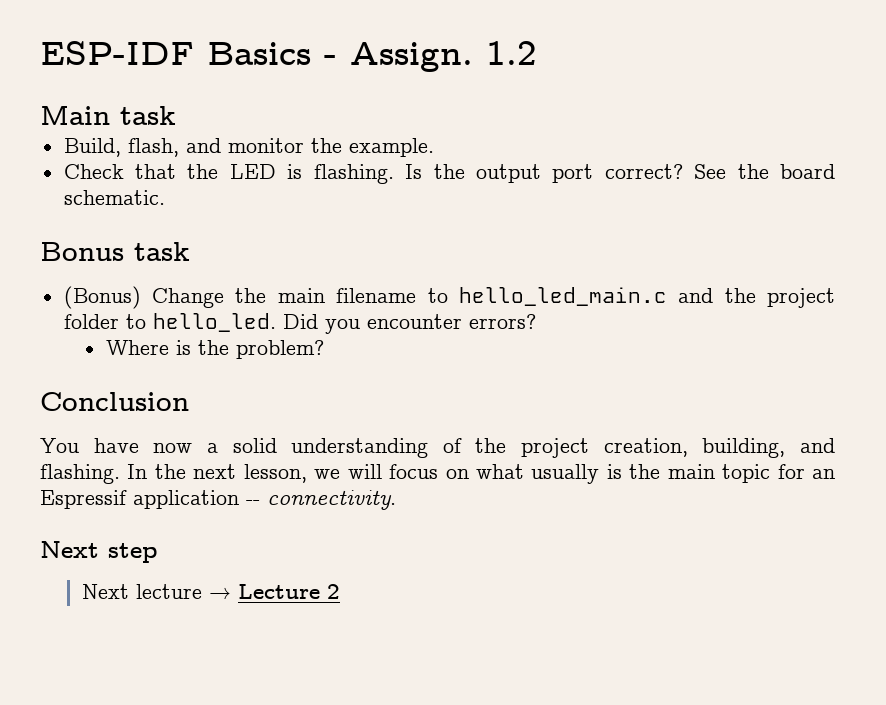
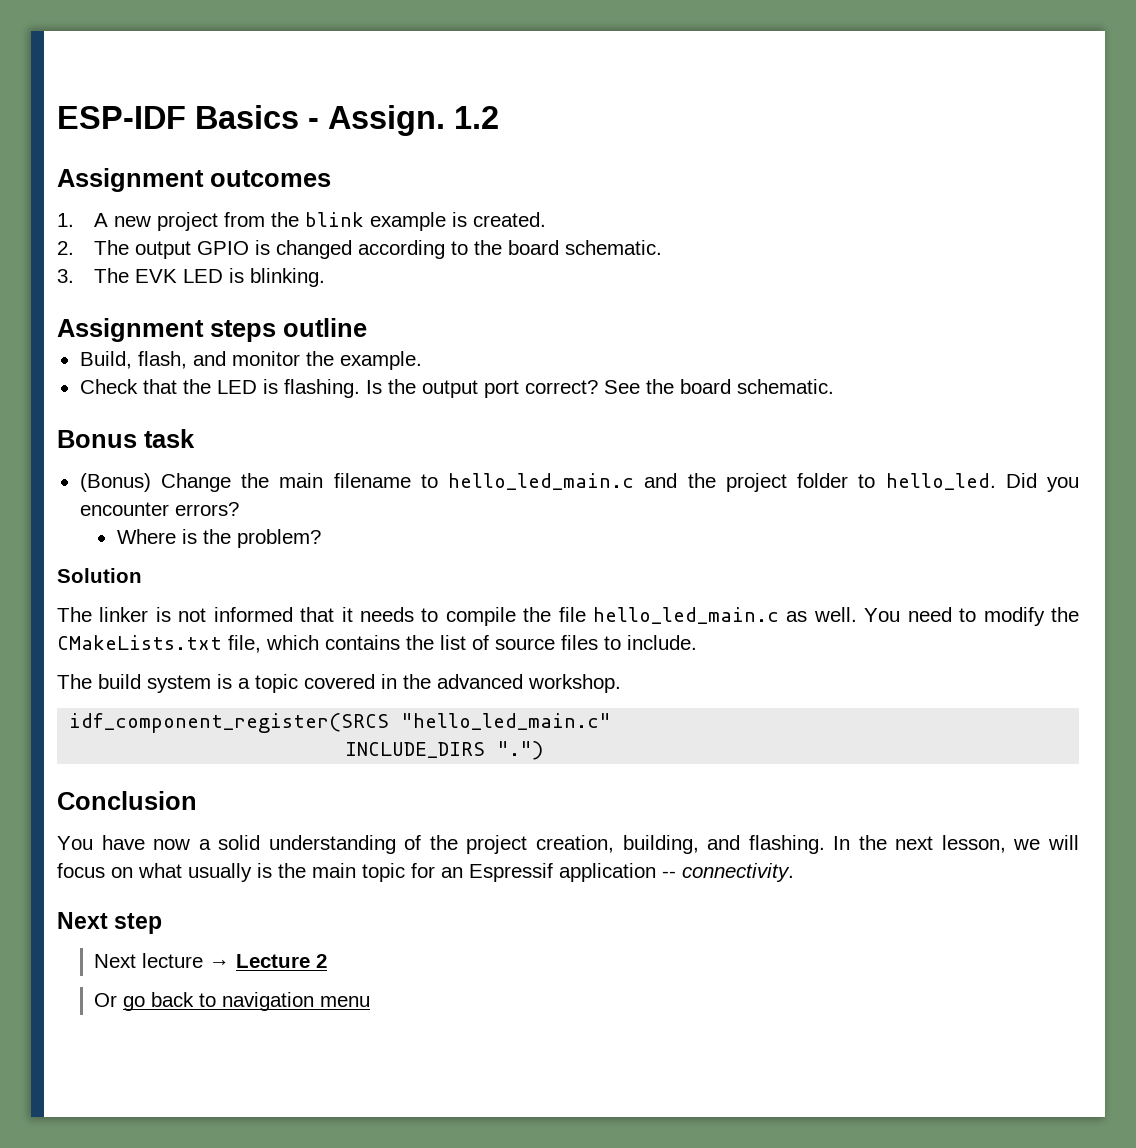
- Main task
+ Assignment outcomes
+ 1. A new project from the blink example is created.
+ 2. The output GPIO is changed according to the board schematic.
+ 3. The EVK LED is blinking.
+ Assignment steps outline
+ Solution
+ The linker is not informed that it needs to compile the file hello_led_main.c as well. You need to modify the CMakeLists.txt file, which contains the list of source files to include.
+ The build system is a topic covered in the advanced workshop.
+ idf_component_register(SRCS "hello_led_main.c"
+ INCLUDE_DIRS ".")
+ Or go back to navigation menu

